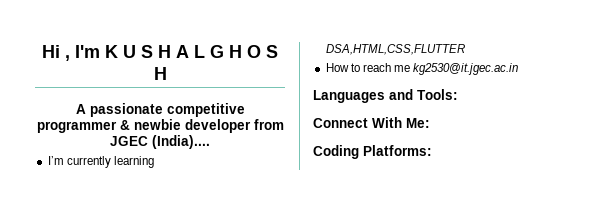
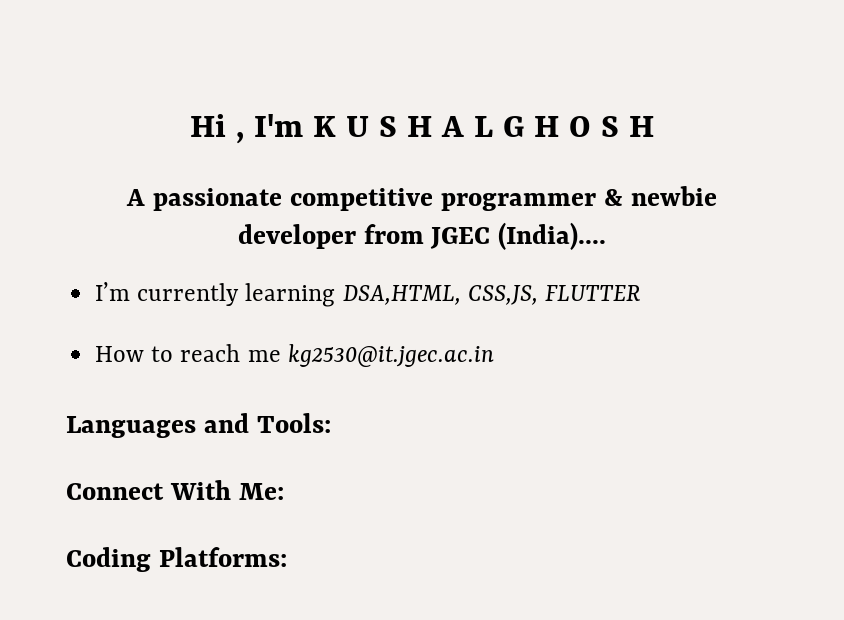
- I’m currently learning DSA,HTML,CSS,FLUTTER
+ I’m currently learning DSA,HTML, CSS,JS, FLUTTER

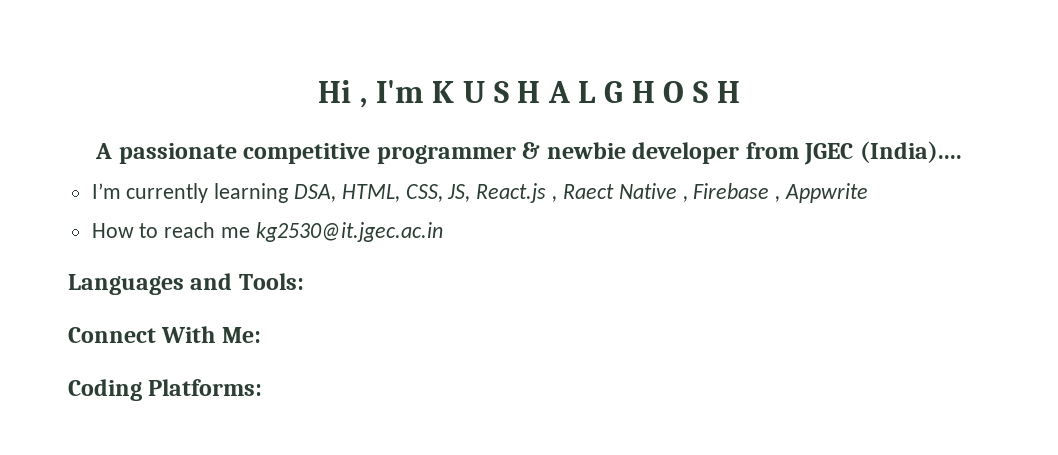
- I’m currently learning DSA,HTML, CSS,JS, FLUTTER
+ I’m currently learning DSA, HTML, CSS, JS, React.js , Raect Native , Firebase , Appwrite

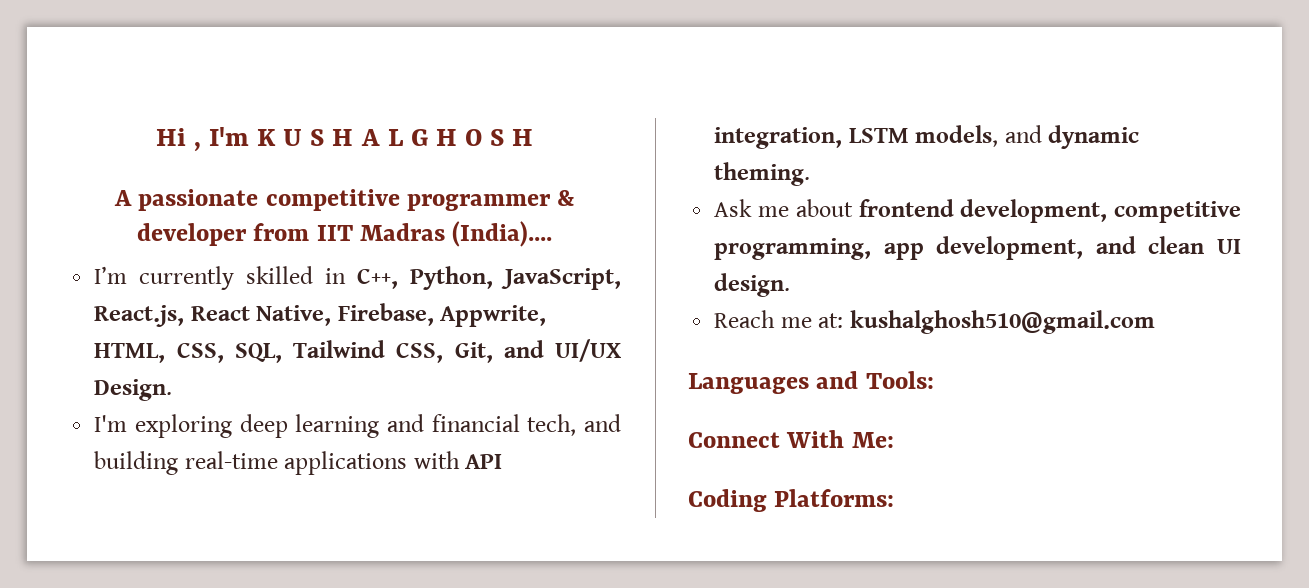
- A passionate competitive programmer & newbie developer from JGEC (India)....
+ A passionate competitive programmer & developer from IIT Madras (India)....
- I’m currently learning DSA, HTML, CSS, JS, React.js , Raect Native , Firebase , Appwrite
- How to reach me kg2530@it.jgec.ac.in
+ I’m currently skilled in C++, Python, JavaScript, React.js, React Native, Firebase, Appwrite, HTML, CSS, SQL, Tailwind CSS, Git, and UI/UX Design.
+ I'm exploring deep learning and financial tech, and building real-time applications with API integration, LSTM models, and dynamic theming.
+ Ask me about frontend development, competitive programming, app development, and clean UI design.
+ Reach me at: kushalghosh510@gmail.com

